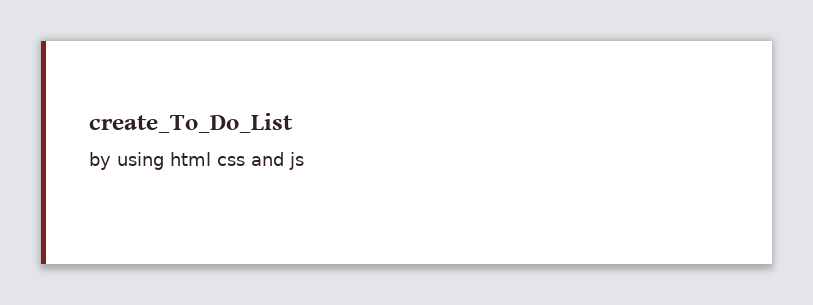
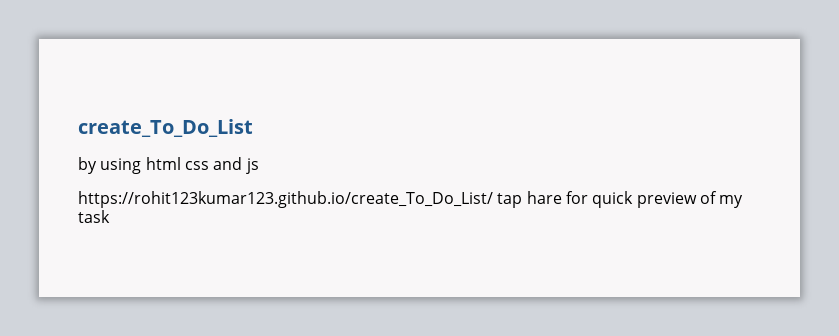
+ https://rohit123kumar123.github.io/create_To_Do_List/ tap hare for quick preview of my task

